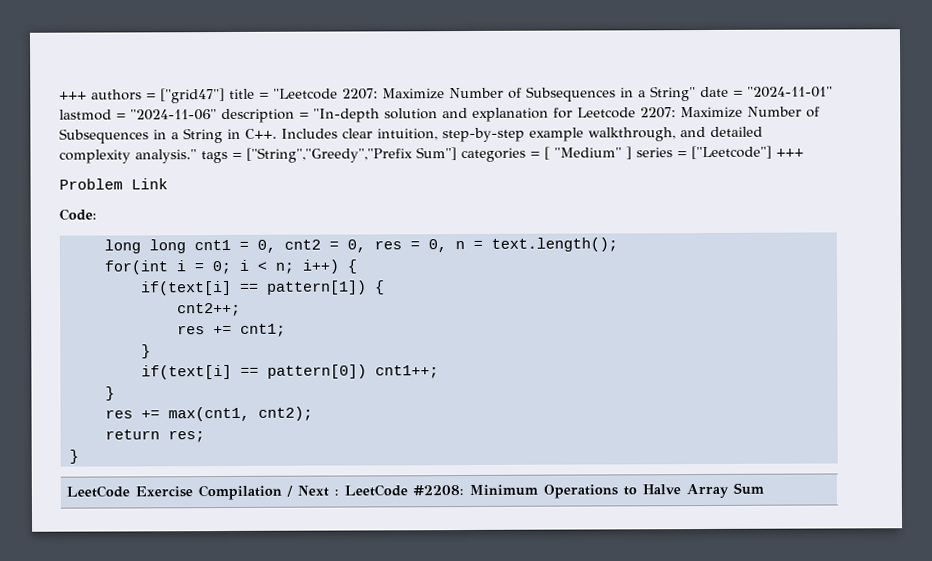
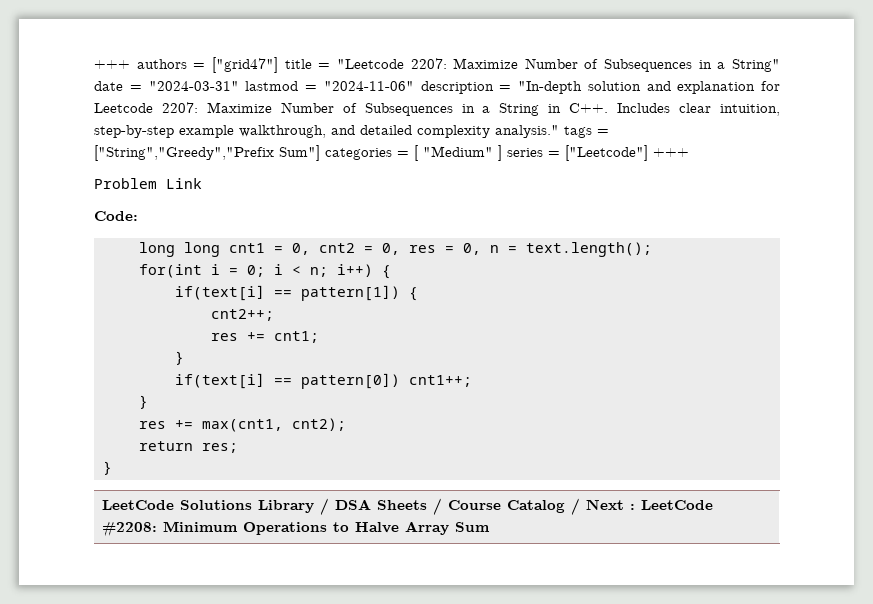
- Maximize Number of Subsequences in a String" date = "2024-11-01" lastmod = "2024-11-06" description = "In-depth solution and explanation for Leetcode 2207:
+ Maximize Number of Subsequences in a String" date = "2024-03-31" lastmod = "2024-11-06" description = "In-depth solution and explanation for Leetcode 2207:
- LeetCode Exercise Compilation / Next : LeetCode #2208: Minimum Operations to Halve Array Sum
+ LeetCode Solutions Library / DSA Sheets / Course Catalog / Next : LeetCode #2208: Minimum Operations to Halve Array Sum

